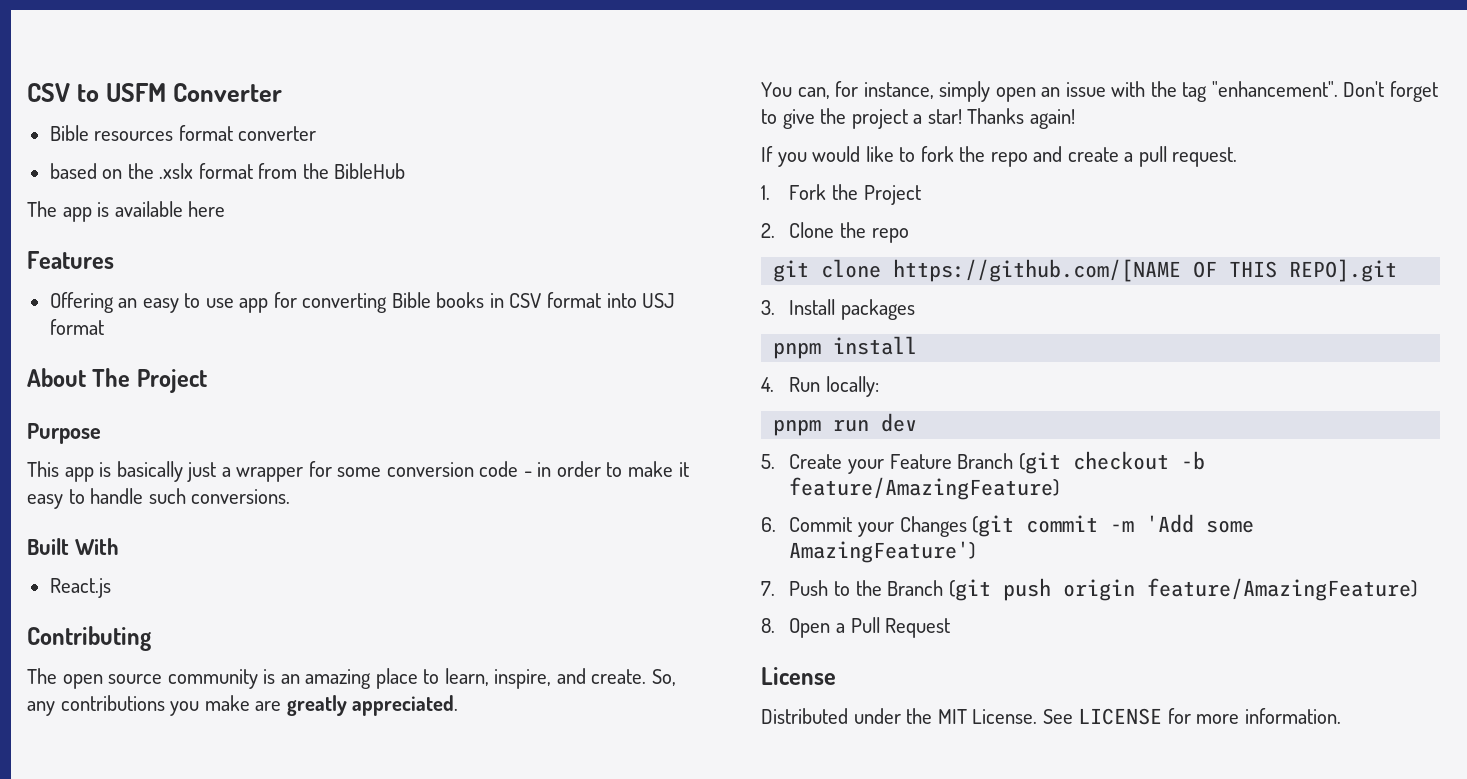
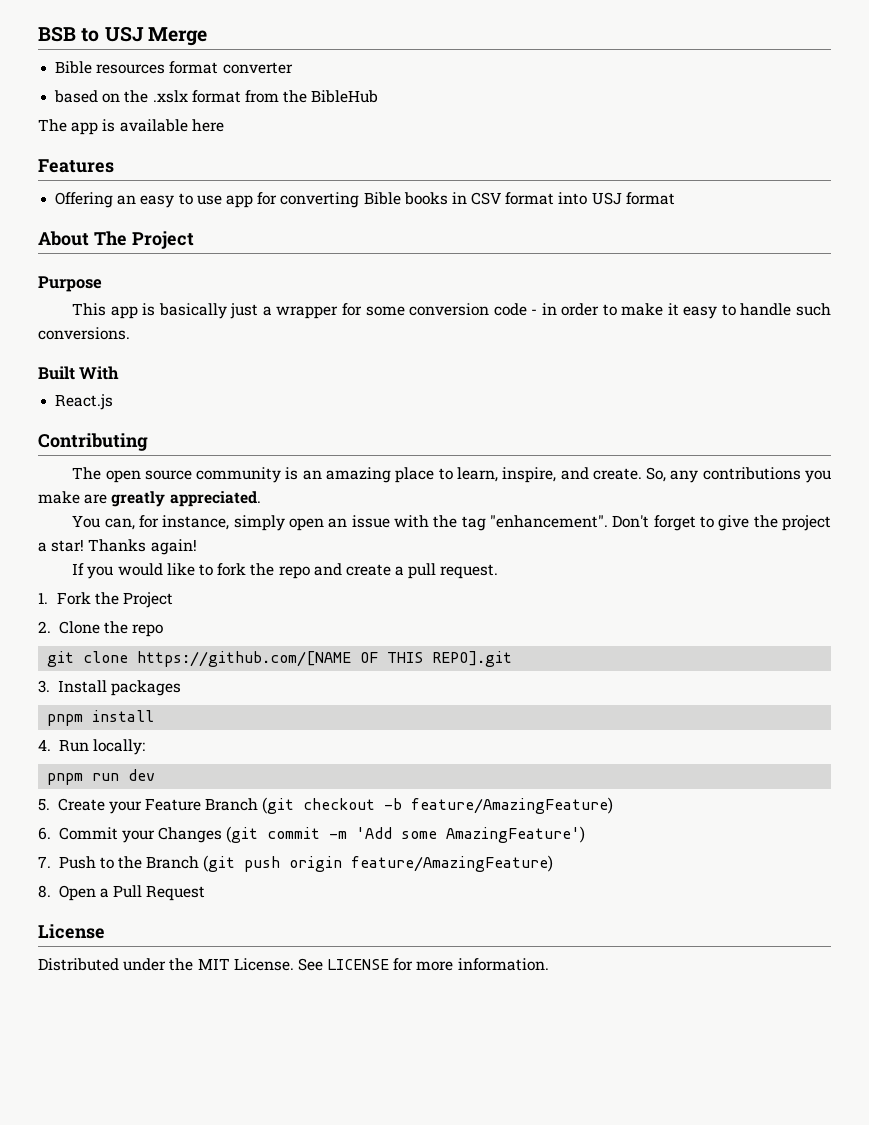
- CSV to USFM Converter
+ BSB to USJ Merge

